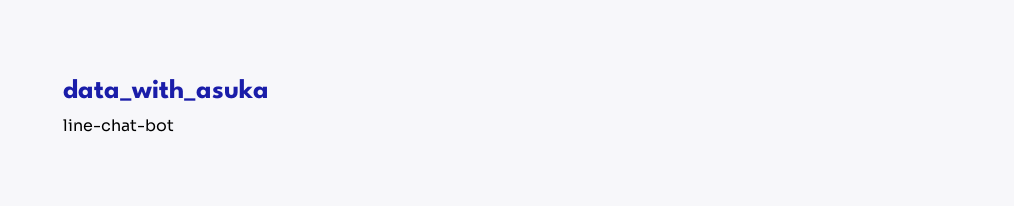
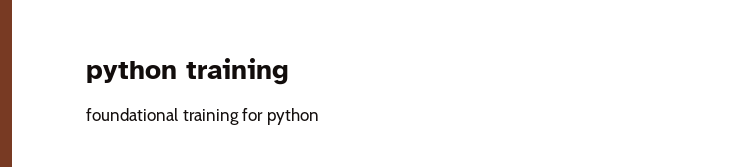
- data_with_asuka
- line-chat-bot
+ python training
+ foundational training for python

